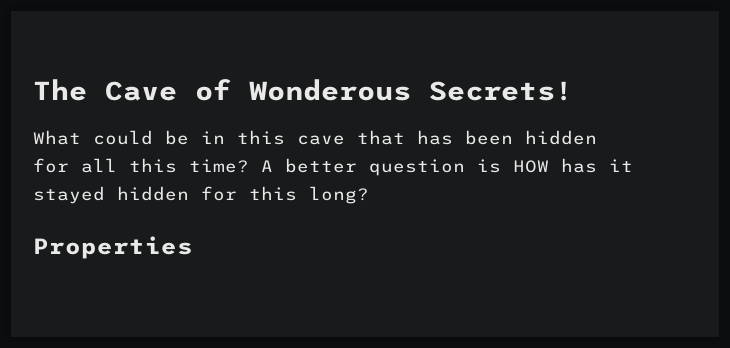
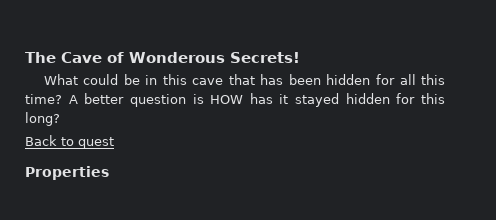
+ Back to quest

